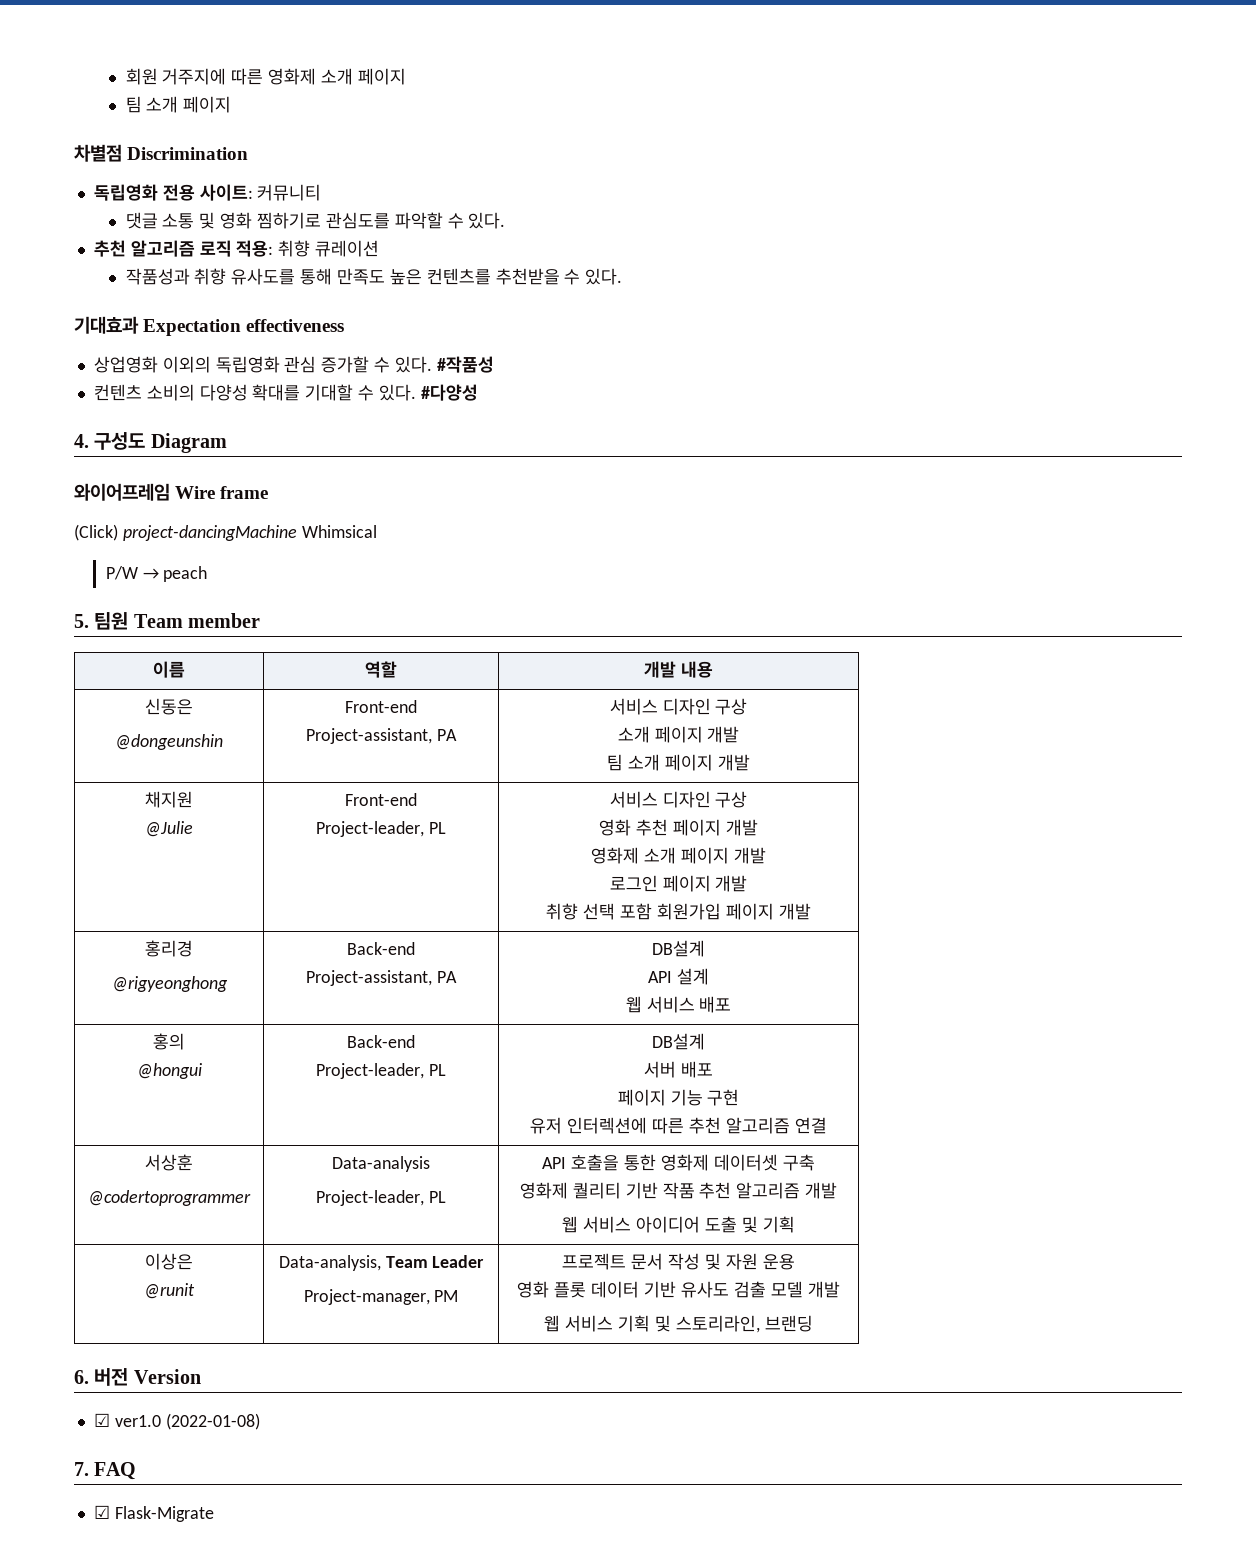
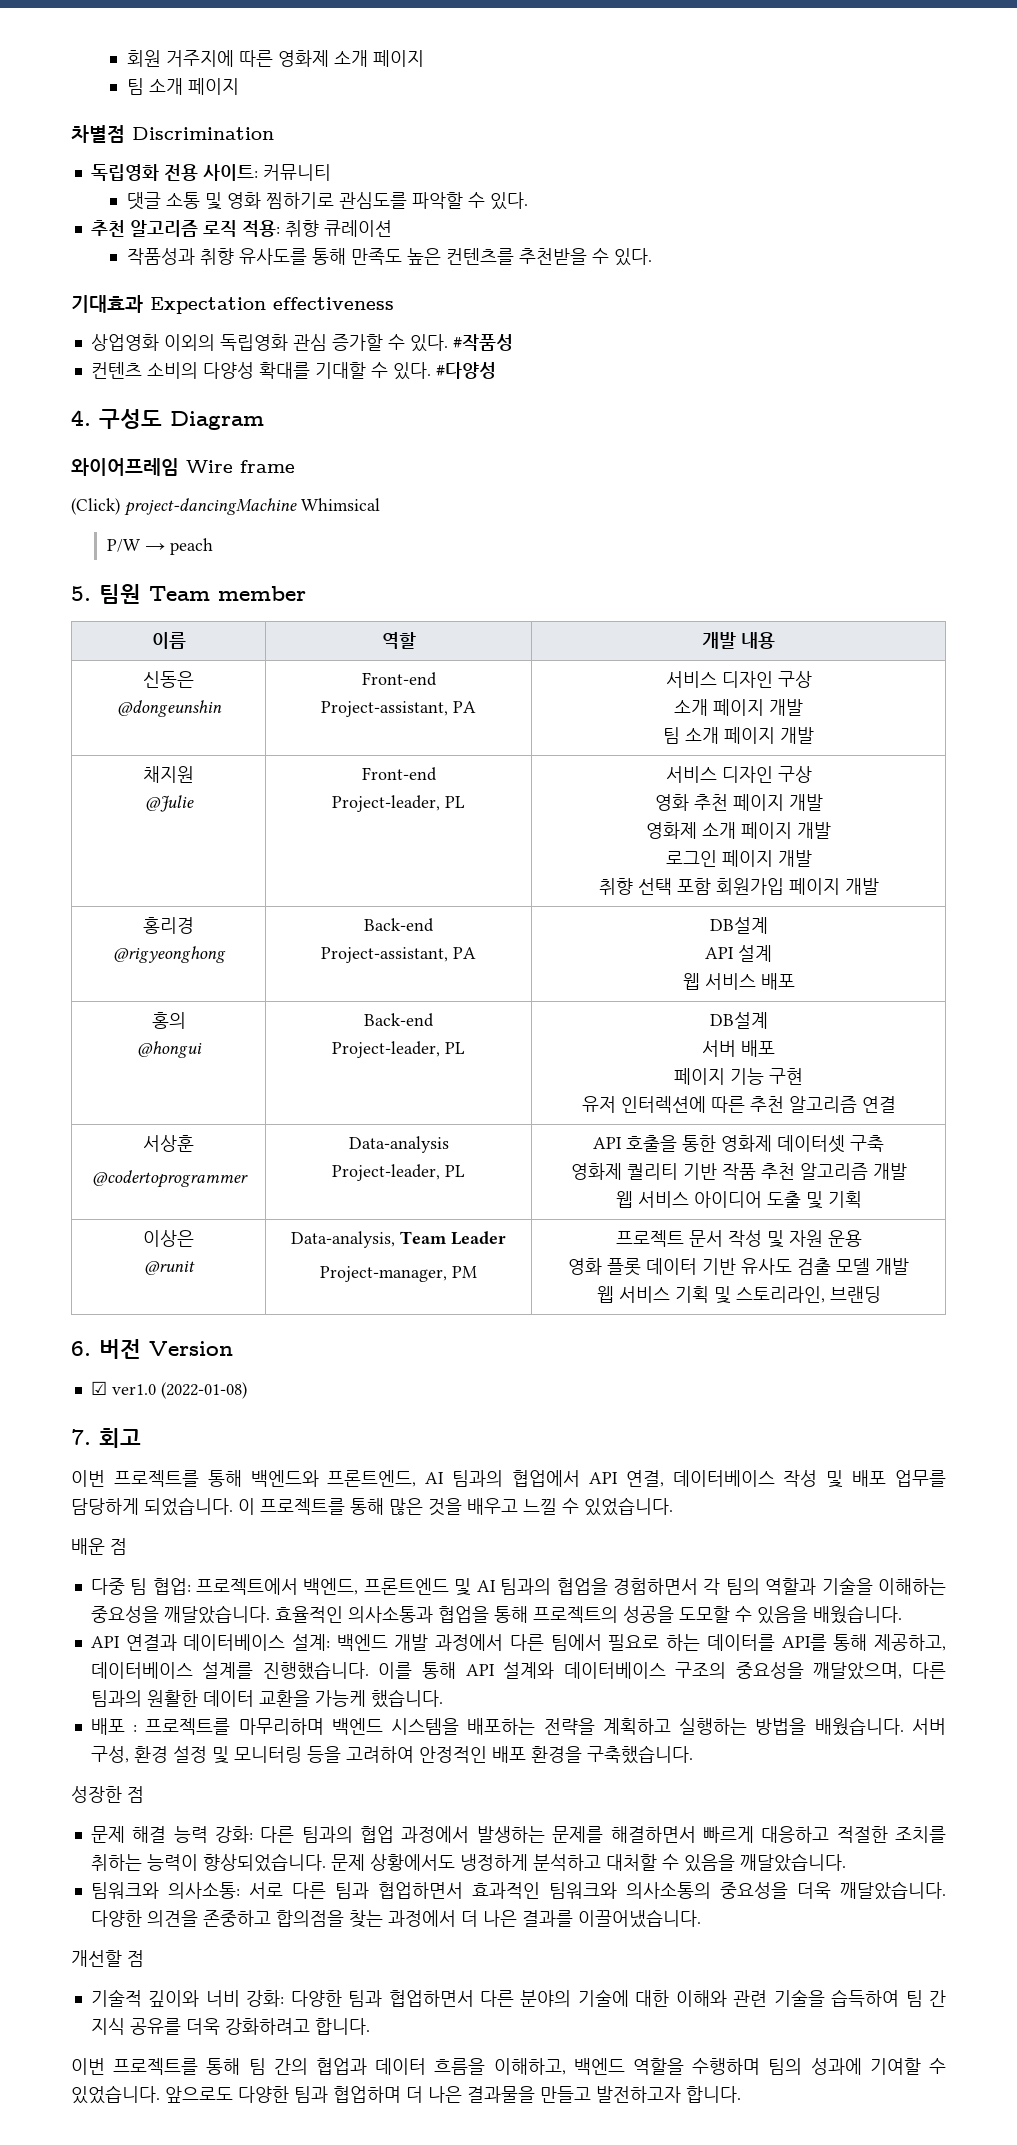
- 7. FAQ
- ☑ Flask-Migrate
+ 7. 회고
+ 이번 프로젝트를 통해 백엔드와 프론트엔드, AI 팀과의 협업에서 API 연결, 데이터베이스 작성 및 배포 업무를 담당하게 되었습니다. 이 프로젝트를 통해 많은 것을 배우고 느낄 수 있었습니다.
+ 배운 점
+ 다중 팀 협업: 프로젝트에서 백엔드, 프론트엔드 및 AI 팀과의 협업을 경험하면서 각 팀의 역할과 기술을 이해하는 중요성을 깨달았습니다. 효율적인 의사소통과 협업을 통해 프로젝트의 성공을 도모할 수 있음을 배웠습니다.
+ API 연결과 데이터베이스 설계: 백엔드 개발 과정에서 다른 팀에서 필요로 하는 데이터를 API를 통해 제공하고, 데이터베이스 설계를 진행했습니다. 이를 통해 API 설계와 데이터베이스 구조의 중요성을 깨달았으며, 다른 팀과의 원활한 데이터 교환을 가능케 했습니다.
+ 배포 : 프로젝트를 마무리하며 백엔드 시스템을 배포하는 전략을 계획하고 실행하는 방법을 배웠습니다. 서버 구성, 환경 설정 및 모니터링 등을 고려하여 안정적인 배포 환경을 구축했습니다.
+ 성장한 점
+ 문제 해결 능력 강화: 다른 팀과의 협업 과정에서 발생하는 문제를 해결하면서 빠르게 대응하고 적절한 조치를 취하는 능력이 향상되었습니다. 문제 상황에서도 냉정하게 분석하고 대처할 수 있음을 깨달았습니다.
+ 팀워크와 의사소통: 서로 다른 팀과 협업하면서 효과적인 팀워크와 의사소통의 중요성을 더욱 깨달았습니다. 다양한 의견을 존중하고 합의점을 찾는 과정에서 더 나은 결과를 이끌어냈습니다.
+ 개선할 점
+ 기술적 깊이와 너비 강화: 다양한 팀과 협업하면서 다른 분야의 기술에 대한 이해와 관련 기술을 습득하여 팀 간 지식 공유를 더욱 강화하려고 합니다.
+ 이번 프로젝트를 통해 팀 간의 협업과 데이터 흐름을 이해하고, 백엔드 역할을 수행하며 팀의 성과에 기여할 수 있었습니다. 앞으로도 다양한 팀과 협업하며 더 나은 결과물을 만들고 발전하고자 합니다.

